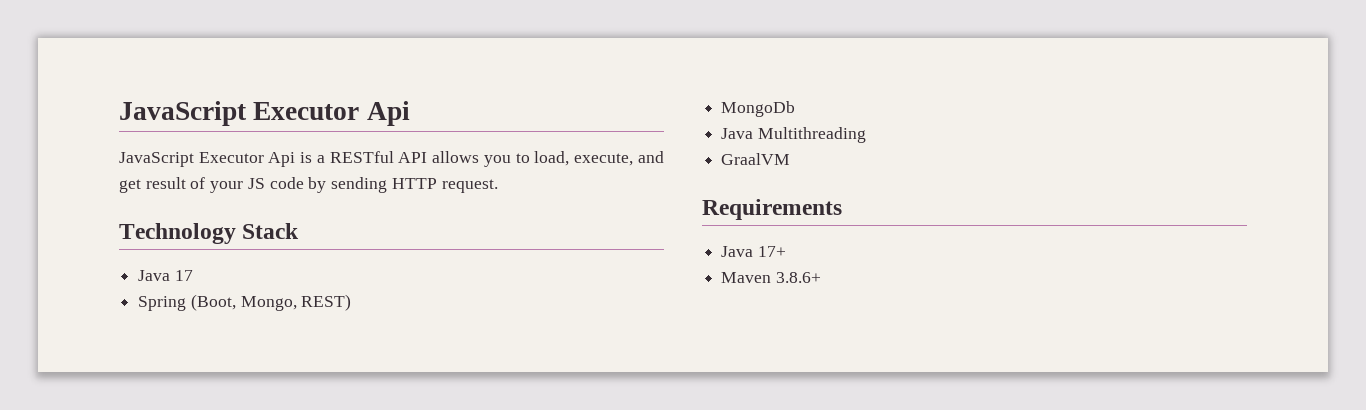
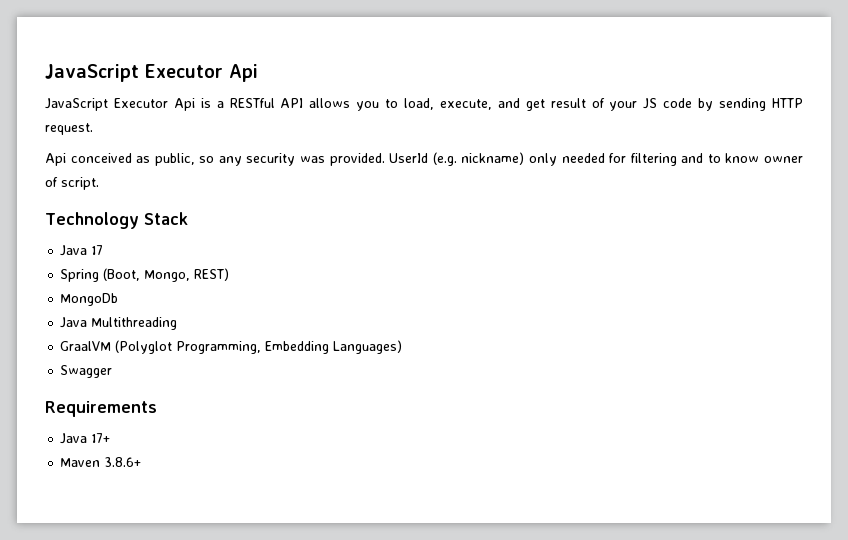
+ Api conceived as public, so any security was provided. UserId (e.g. nickname) only needed for filtering and to know owner of script.
- GraalVM
+ GraalVM (Polyglot Programming, Embedding Languages)
+ Swagger

